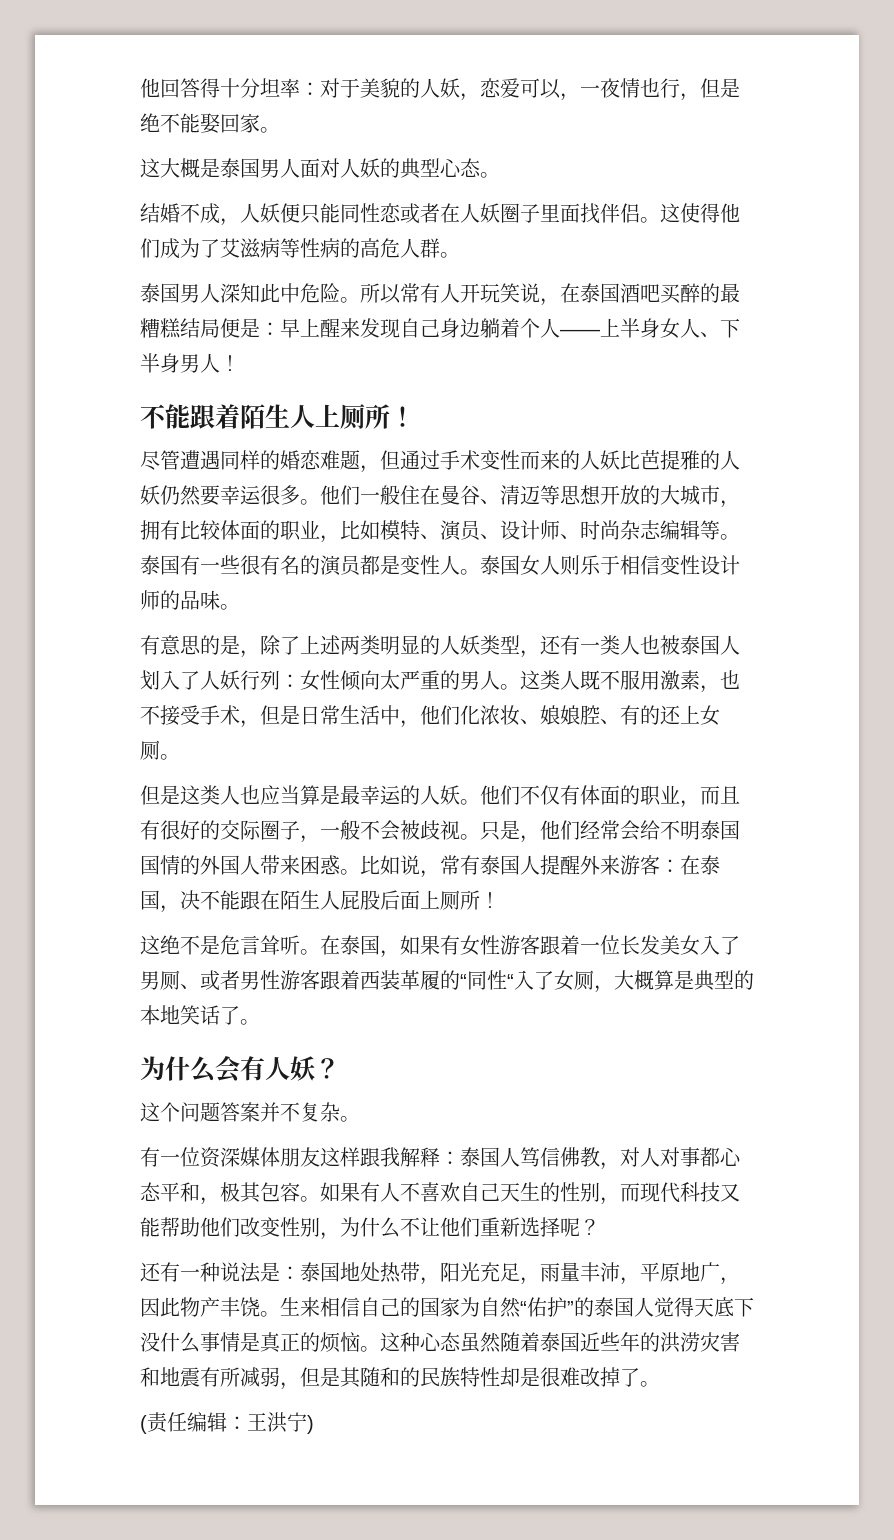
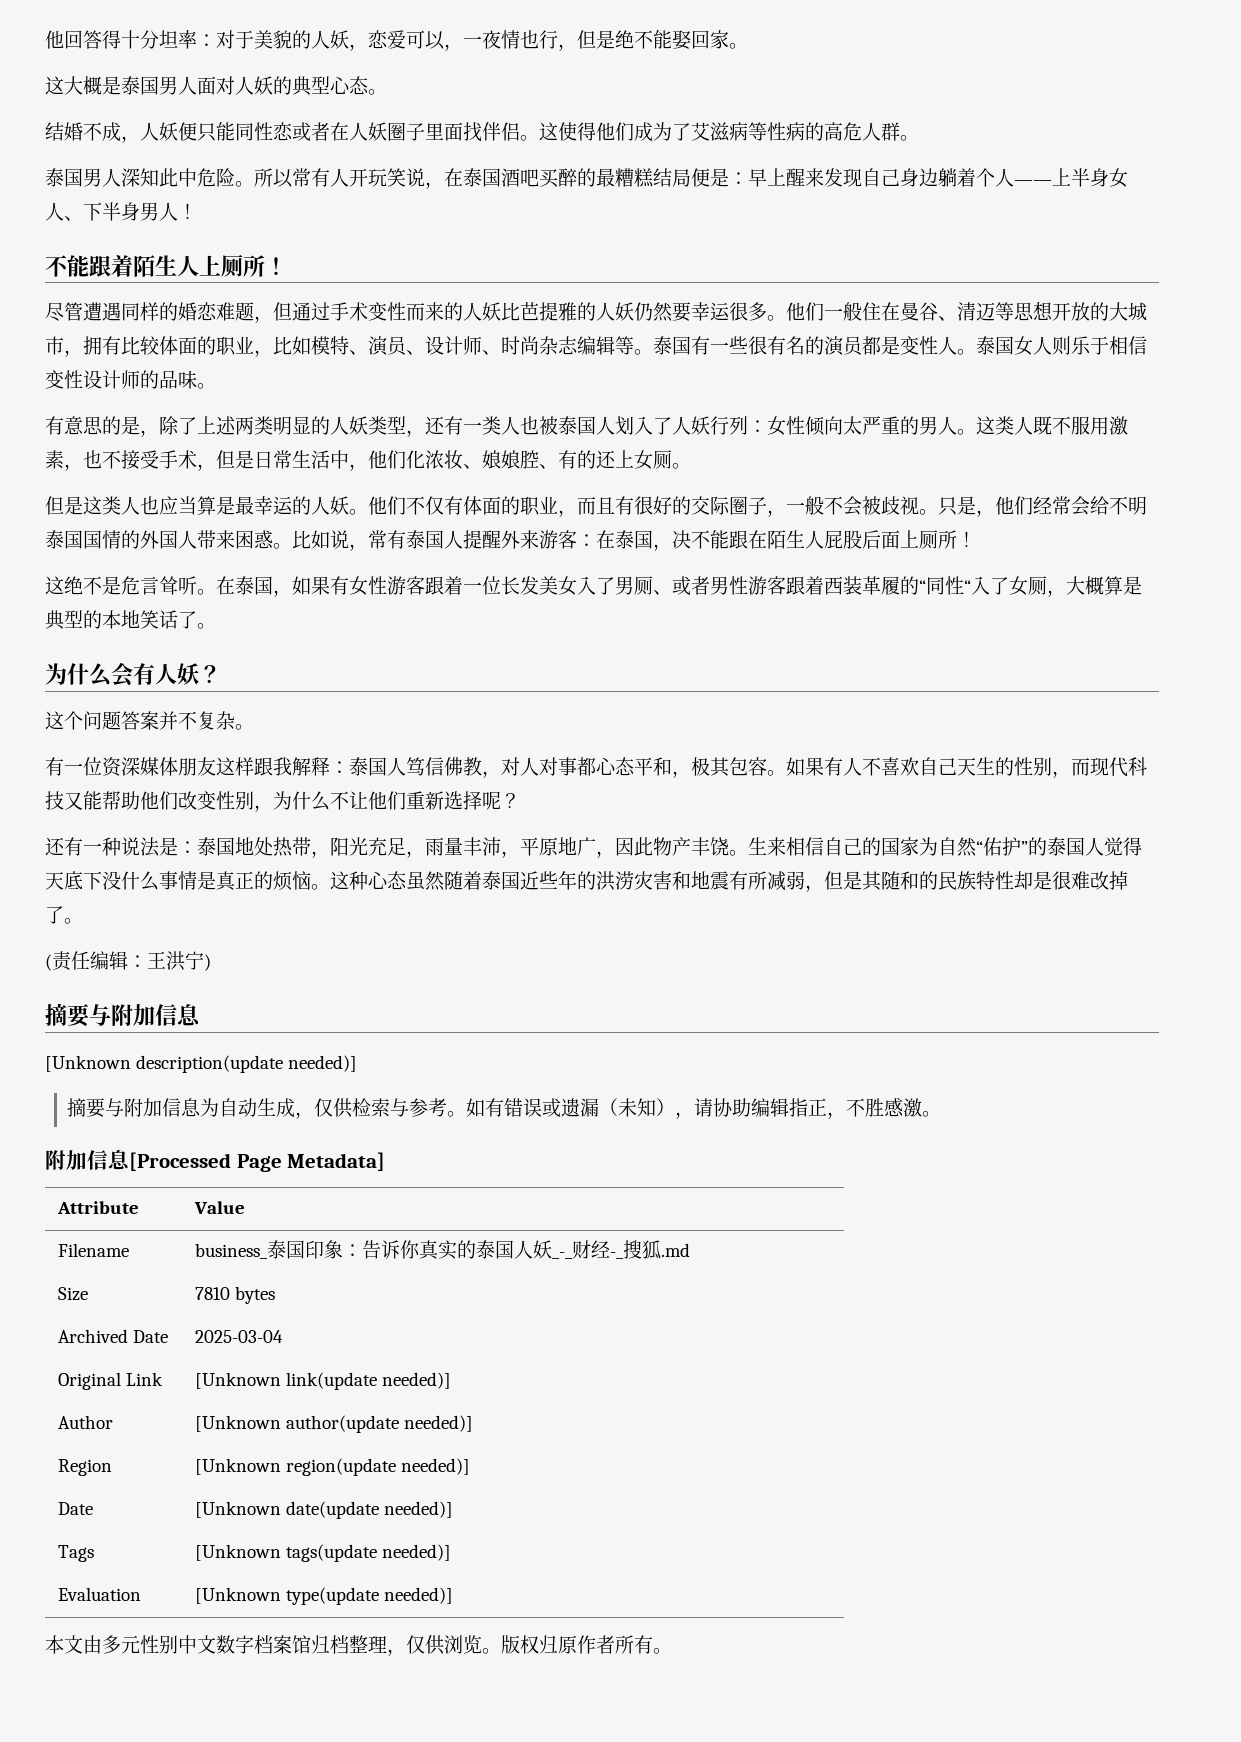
  (责任编辑：王洪宁)
+ 摘要与附加信息
+ [Unknown description(update needed)]
+ 摘要与附加信息为自动生成，仅供检索与参考。如有错误或遗漏（未知），请协助编辑指正，不胜感激。
+ 附加信息[Processed Page Metadata]
+ Attribute | Value
+ Filename | business_泰国印象：告诉你真实的泰国人妖_-_财经-_搜狐.md
+ Size | 7810 bytes
+ Archived Date | 2025-03-04
+ Original Link | [Unknown link(update needed)]
+ Author | [Unknown author(update needed)]
+ Region | [Unknown region(update needed)]
+ Date | [Unknown date(update needed)]
+ Tags | [Unknown tags(update needed)]
+ Evaluation | [Unknown type(update needed)]
+ 本文由多元性别中文数字档案馆归档整理，仅供浏览。版权归原作者所有。

